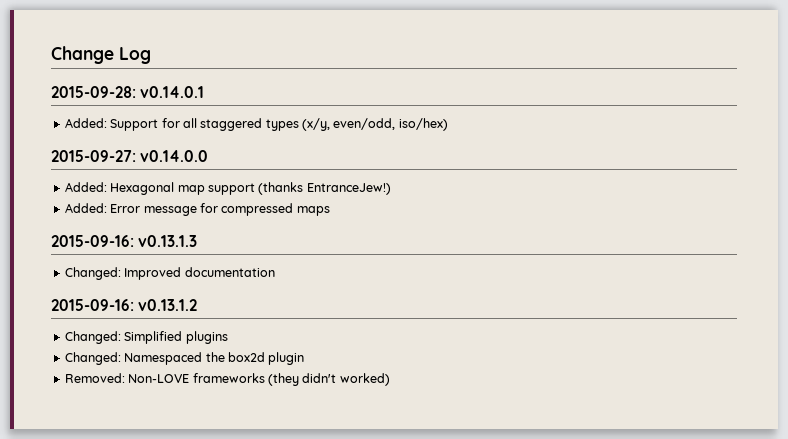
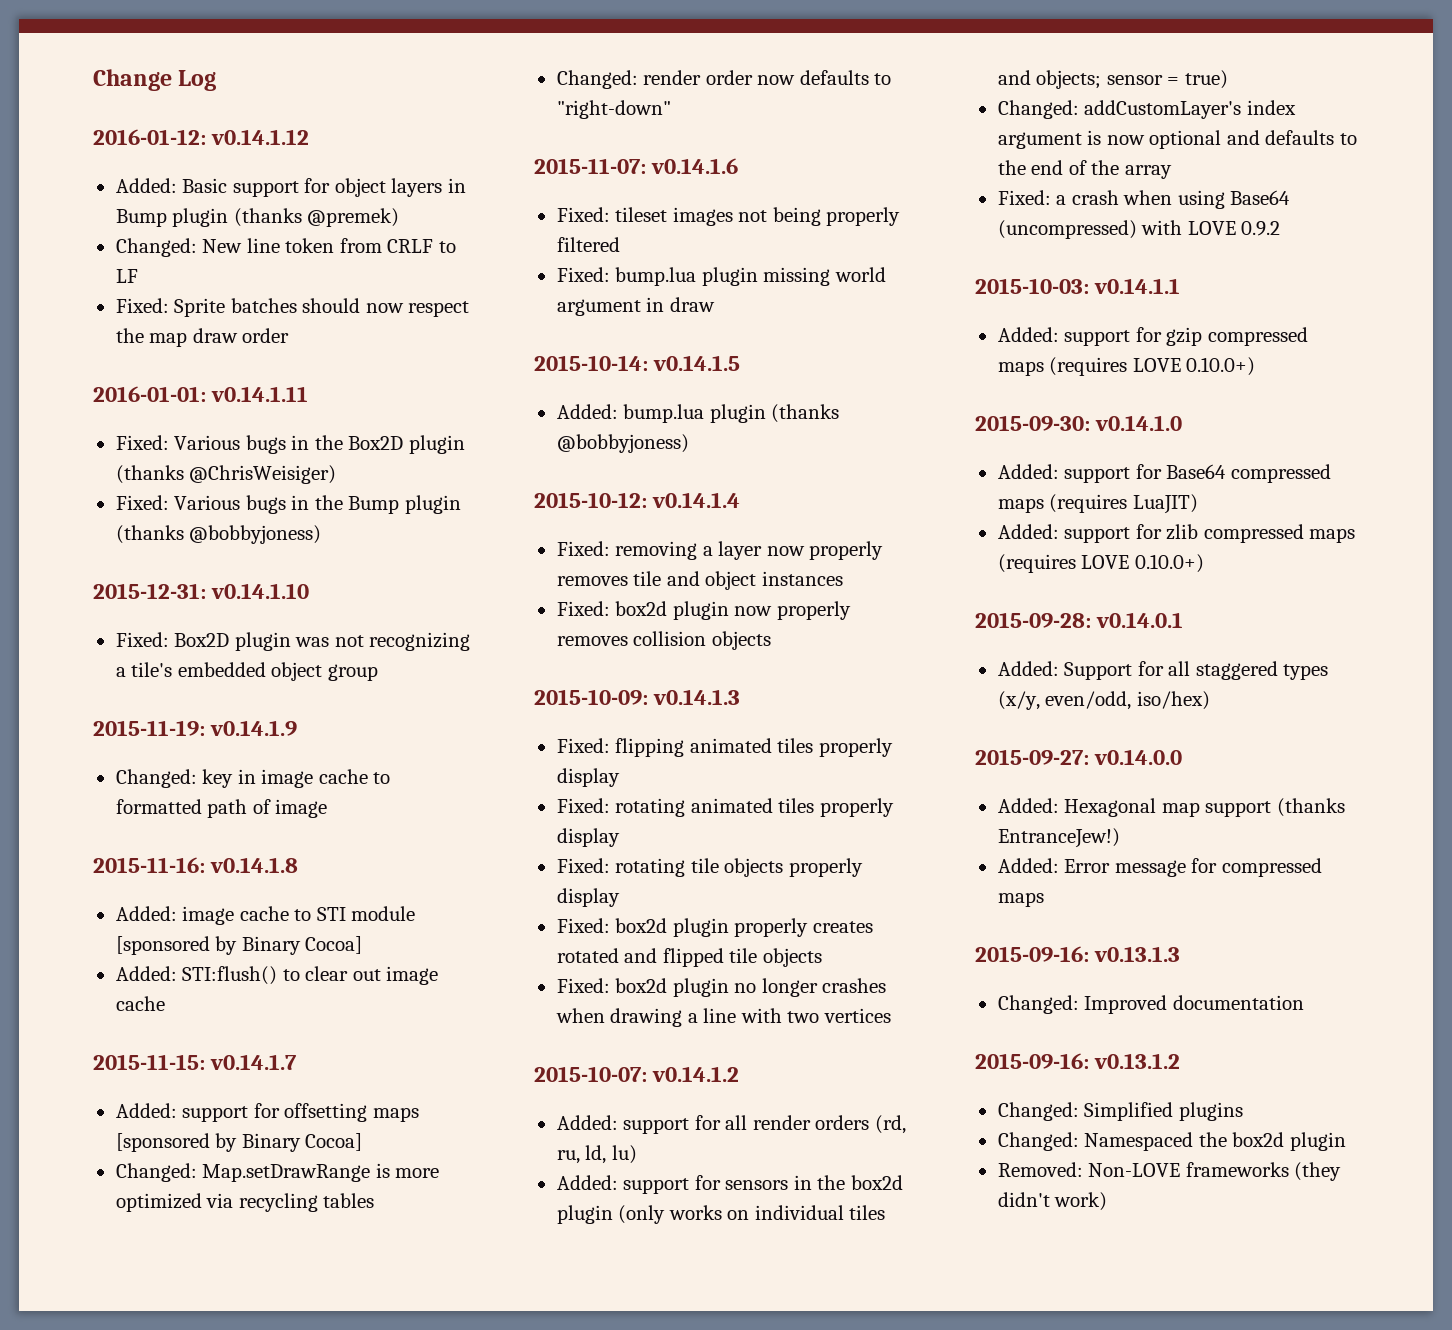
+ 2016-01-12: v0.14.1.12
+ Added: Basic support for object layers in Bump plugin (thanks @premek)
+ Changed: New line token from CRLF to LF
+ Fixed: Sprite batches should now respect the map draw order
+ 2016-01-01: v0.14.1.11
+ Fixed: Various bugs in the Box2D plugin (thanks @ChrisWeisiger)
+ Fixed: Various bugs in the Bump plugin (thanks @bobbyjoness)
+ 2015-12-31: v0.14.1.10
+ Fixed: Box2D plugin was not recognizing a tile's embedded object group
+ 2015-11-19: v0.14.1.9
+ Changed: key in image cache to formatted path of image
+ 2015-11-16: v0.14.1.8
+ Added: image cache to STI module [sponsored by Binary Cocoa]
+ Added: STI:flush() to clear out image cache
+ 2015-11-15: v0.14.1.7
+ Added: support for offsetting maps [sponsored by Binary Cocoa]
+ Changed: Map.setDrawRange is more optimized via recycling tables
+ Changed: render order now defaults to "right-down"
+ 2015-11-07: v0.14.1.6
+ Fixed: tileset images not being properly filtered
+ Fixed: bump.lua plugin missing world argument in draw
+ 2015-10-14: v0.14.1.5
+ Added: bump.lua plugin (thanks @bobbyjoness)
+ 2015-10-12: v0.14.1.4
+ Fixed: removing a layer now properly removes tile and object instances
+ Fixed: box2d plugin now properly removes collision objects
+ 2015-10-09: v0.14.1.3
+ Fixed: flipping animated tiles properly display
+ Fixed: rotating animated tiles properly display
+ Fixed: rotating tile objects properly display
+ Fixed: box2d plugin properly creates rotated and flipped tile objects
+ Fixed: box2d plugin no longer crashes when drawing a line with two vertices
+ 2015-10-07: v0.14.1.2
+ Added: support for all render orders (rd, ru, ld, lu)
+ Added: support for sensors in the box2d plugin (only works on individual tiles and objects; sensor = true)
+ Changed: addCustomLayer's index argument is now optional and defaults to the end of the array
+ Fixed: a crash when using Base64 (uncompressed) with LOVE 0.9.2
+ 2015-10-03: v0.14.1.1
+ Added: support for gzip compressed maps (requires LOVE 0.10.0+)
+ 2015-09-30: v0.14.1.0
+ Added: support for Base64 compressed maps (requires LuaJIT)
+ Added: support for zlib compressed maps (requires LOVE 0.10.0+)
- Removed: Non-LOVE frameworks (they didn't worked)
+ Removed: Non-LOVE frameworks (they didn't work)

